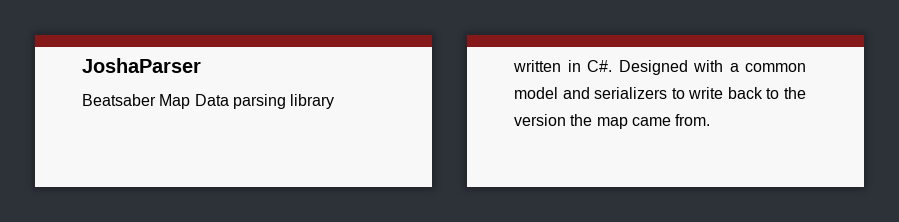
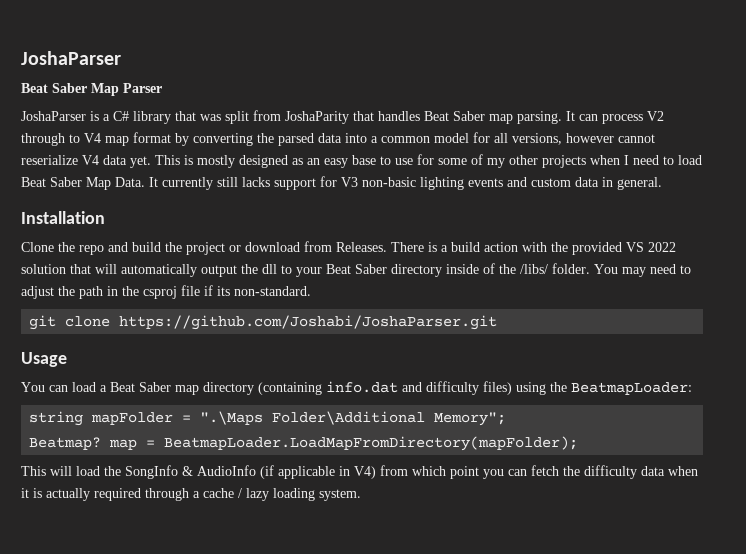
- Beatsaber Map Data parsing library written in C#. Designed with a common model and serializers to write back to the version the map came from.
+ Beat Saber Map Parser
+ JoshaParser is a C# library that was split from JoshaParity that handles Beat Saber map parsing. It can process V2 through to V4 map format by converting the parsed data into a common model for all versions, however cannot reserialize V4 data yet. This is mostly designed as an easy base to use for some of my other projects when I need to load Beat Saber Map Data. It currently still lacks support for V3 non-basic lighting events and custom data in general.
+ Installation
+ Clone the repo and build the project or download from Releases. There is a build action with the provided VS 2022 solution that will automatically output the dll to your Beat Saber directory inside of the /libs/ folder. You may need to adjust the path in the csproj file if its non-standard.
+ git clone https://github.com/Joshabi/JoshaParser.git
+ Usage
+ You can load a Beat Saber map directory (containing info.dat and difficulty files) using the BeatmapLoader:
+ string mapFolder = ".\Maps Folder\Additional Memory";
+ Beatmap? map = BeatmapLoader.LoadMapFromDirectory(mapFolder);
+ This will load the SongInfo & AudioInfo (if applicable in V4) from which point you can fetch the difficulty data when it is actually required through a cache / lazy loading system.

